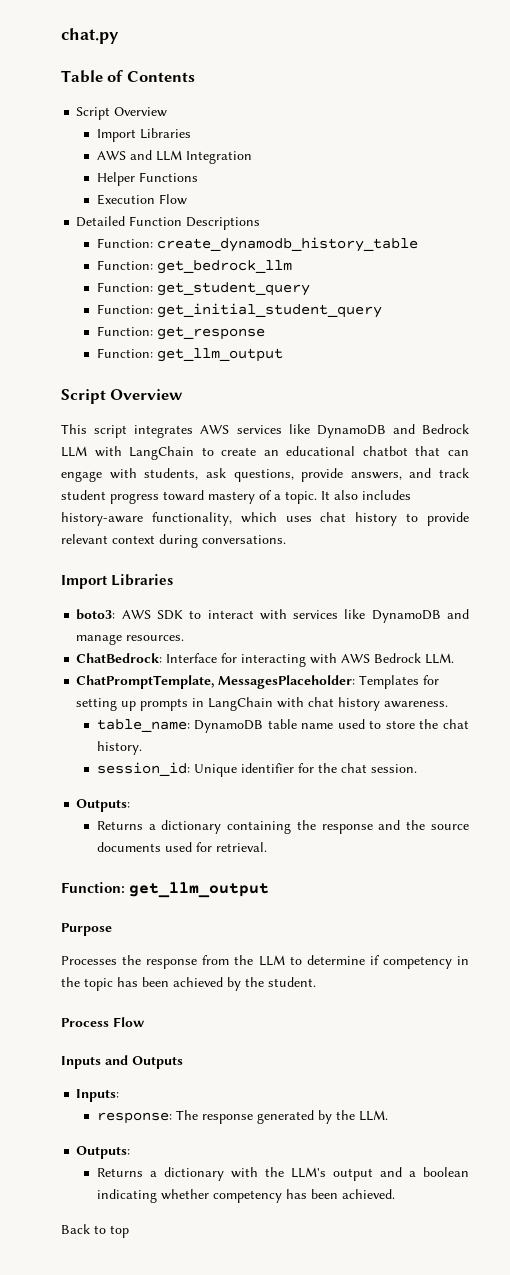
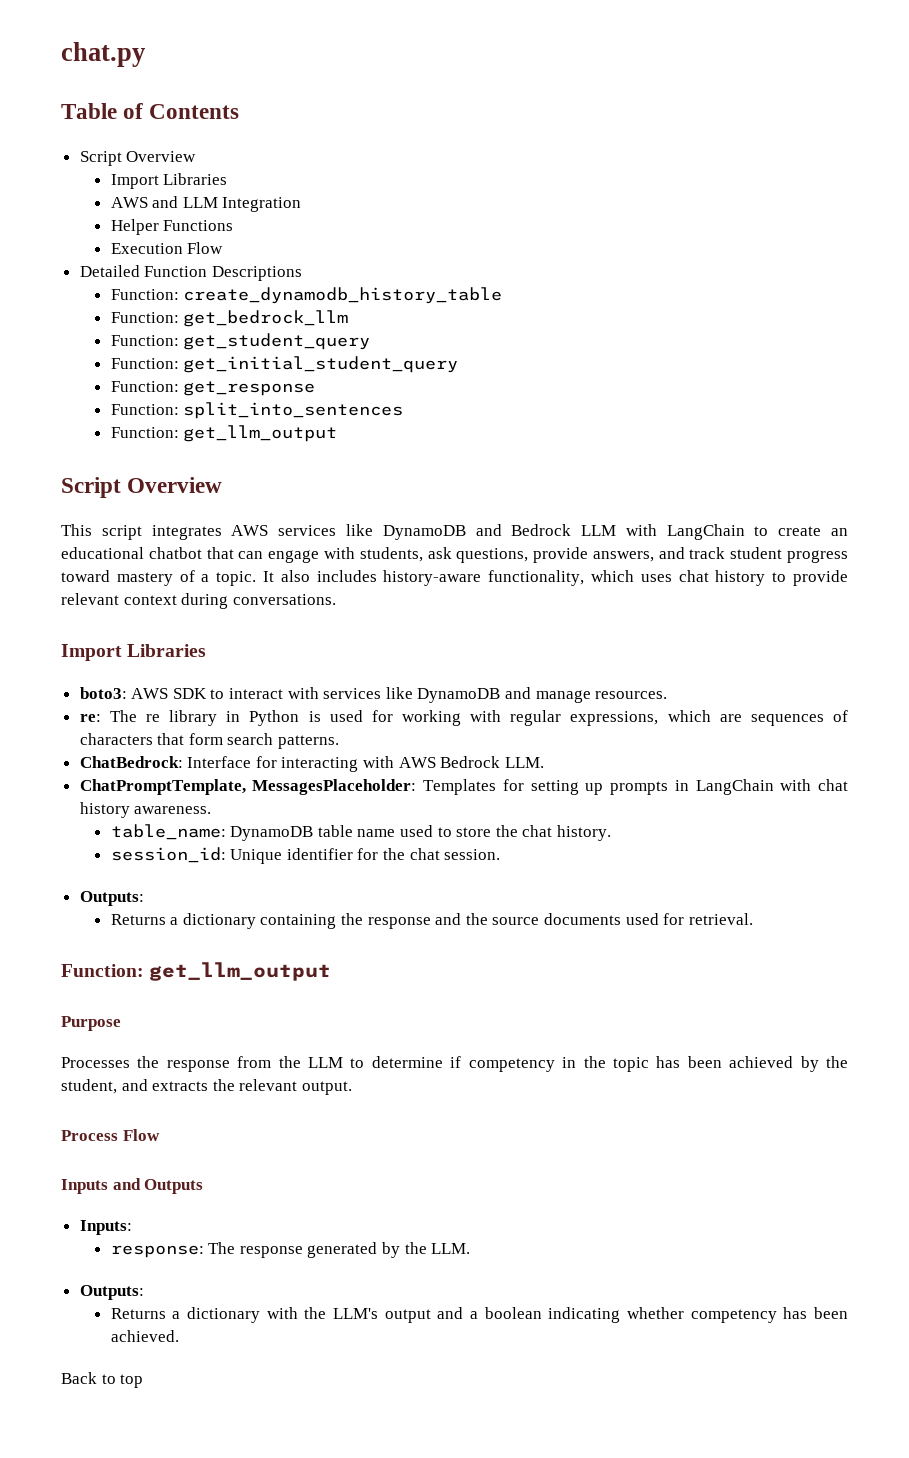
+ Function: split_into_sentences
+ re: The re library in Python is used for working with regular expressions, which are sequences of characters that form search patterns.
- Processes the response from the LLM to determine if competency in the topic has been achieved by the student.
+ Processes the response from the LLM to determine if competency in the topic has been achieved by the student, and extracts the relevant output.

